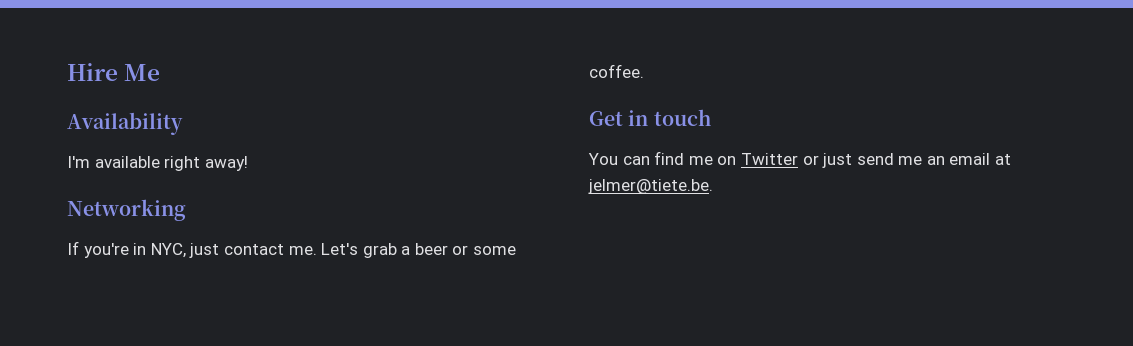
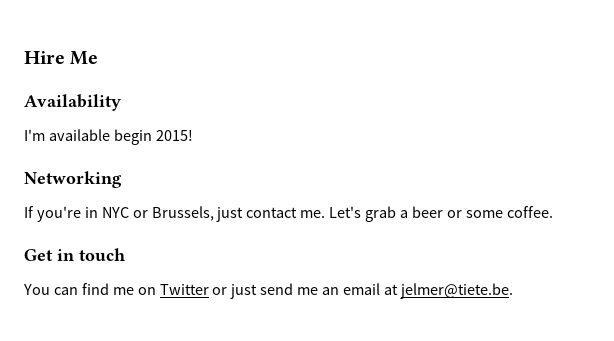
- I'm available right away!
+ I'm available begin 2015!
- If you're in NYC, just contact me.
+ If you're in NYC or Brussels, just contact me.

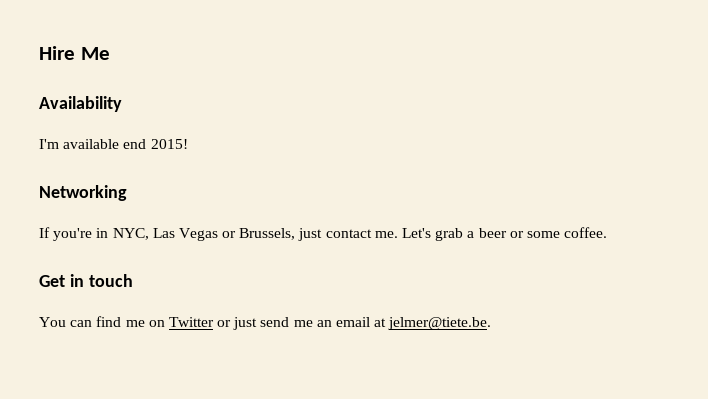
- I'm available begin 2015!
+ I'm available end 2015!
- If you're in NYC or Brussels, just contact me.
+ If you're in NYC, Las Vegas or Brussels, just contact me.

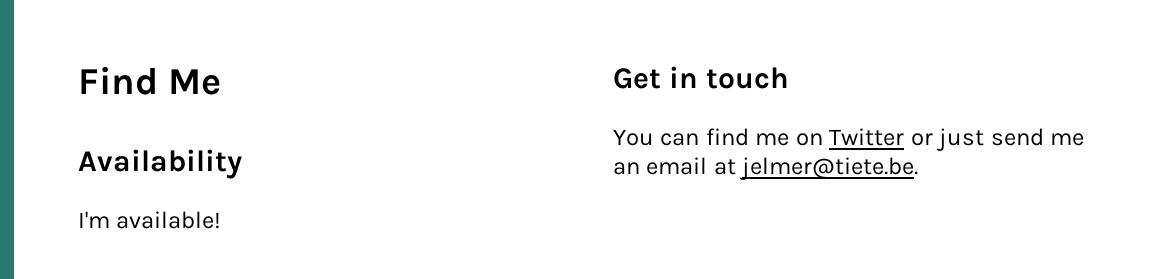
- Hire Me
+ Find Me
- I'm available end 2015!
- Networking
- If you're in NYC, Las Vegas or Brussels, just contact me. Let's grab a beer or some coffee.
+ I'm available!

